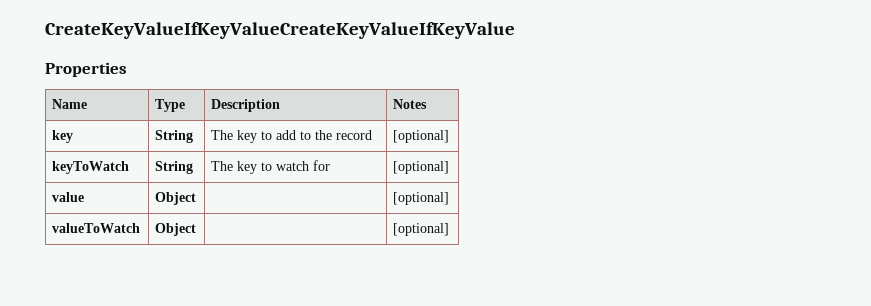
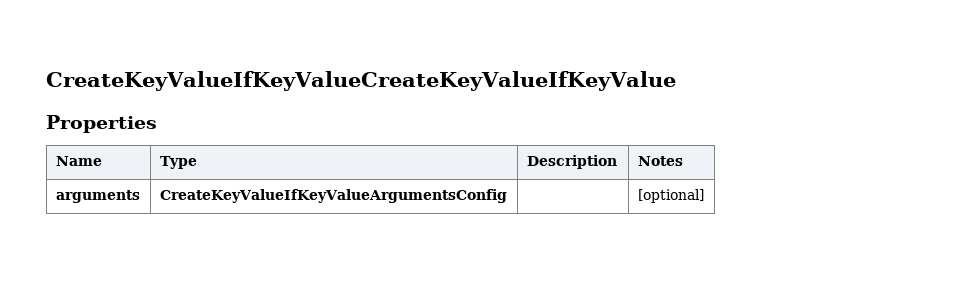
- key | String | The key to add to the record | [optional]
- keyToWatch | String | The key to watch for | [optional]
- value | Object | | [optional]
- valueToWatch | Object | | [optional]
+ arguments | CreateKeyValueIfKeyValueArgumentsConfig | | [optional]

